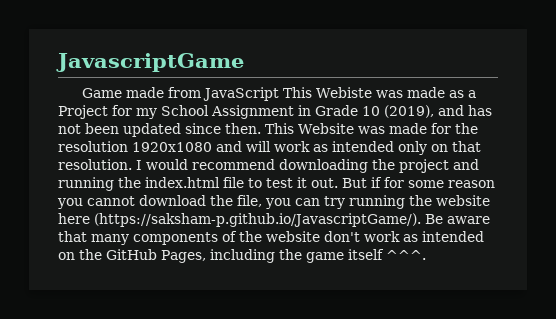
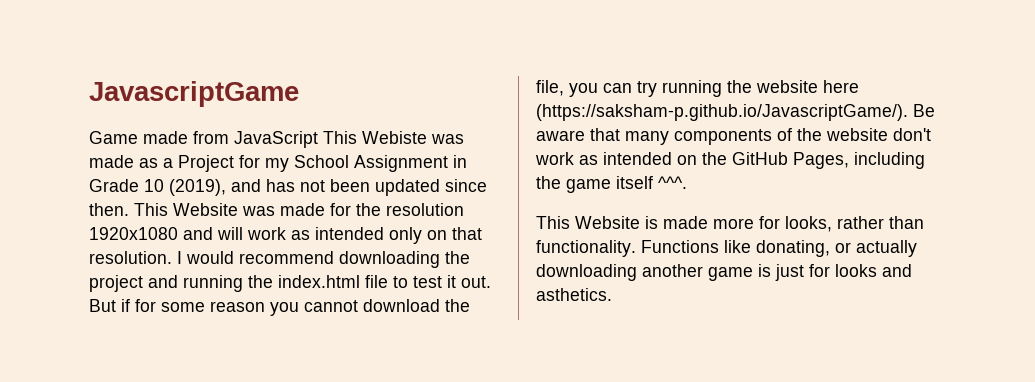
+ This Website is made more for looks, rather than functionality. Functions like donating, or actually downloading another game is just for looks and asthetics.

